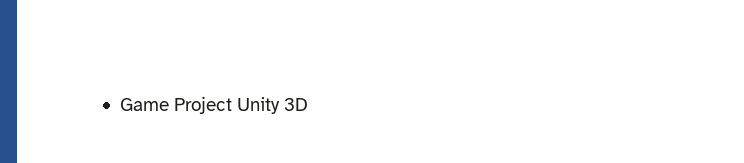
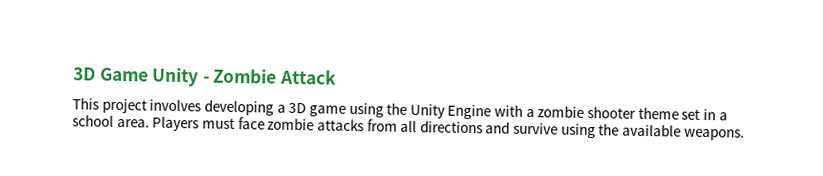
- Game Project Unity 3D
+ 3D Game Unity - Zombie Attack
+ This project involves developing a 3D game using the Unity Engine with a zombie shooter theme set in a school area. Players must face zombie attacks from all directions and survive using the available weapons.

